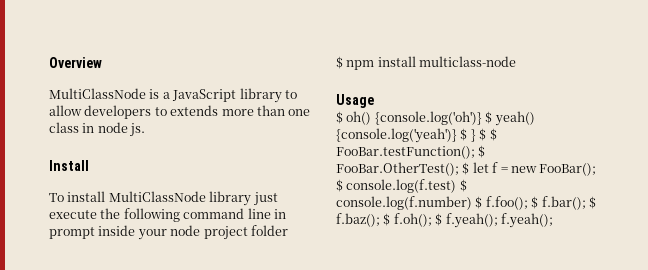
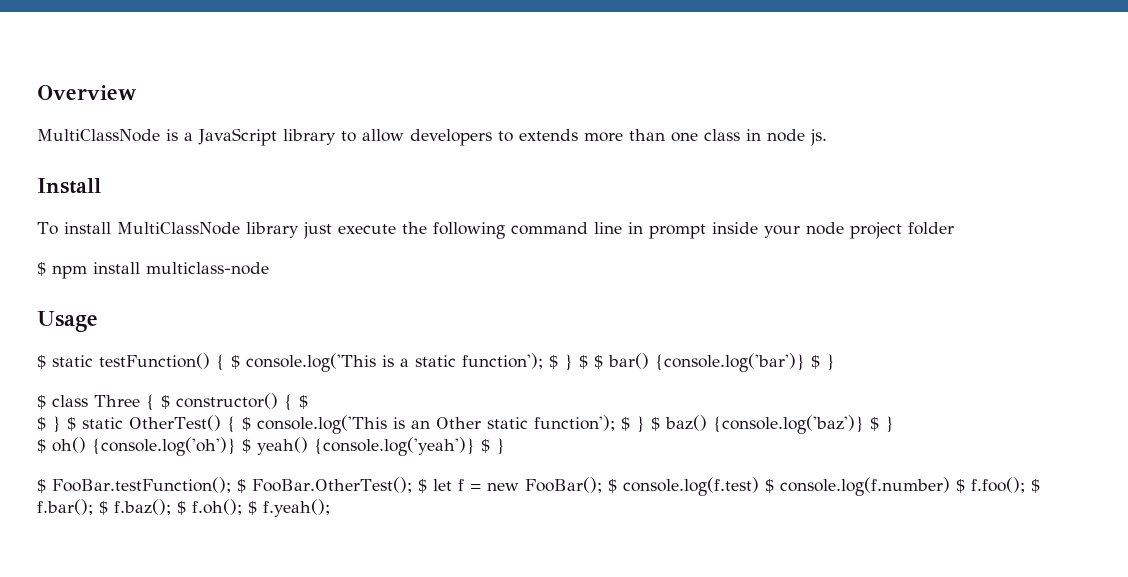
+ $ static testFunction() { $ console.log('This is a static function'); $ } $ $ bar() {console.log('bar')} $ }
+ $ class Three { $ constructor() { $
+ $ } $ static OtherTest() { $ console.log('This is an Other static function'); $ } $ baz() {console.log('baz')} $ }
- $ oh() {console.log('oh')} $ yeah() {console.log('yeah')} $ } $ $ FooBar.testFunction(); $ FooBar.OtherTest(); $ let f = new FooBar(); $ console.log(f.test) $ console.log(f.number) $ f.foo(); $ f.bar(); $ f.baz(); $ f.oh(); $ f.yeah(); f.yeah();
+ $ oh() {console.log('oh')} $ yeah() {console.log('yeah')} $ }
+ $ FooBar.testFunction(); $ FooBar.OtherTest(); $ let f = new FooBar(); $ console.log(f.test) $ console.log(f.number) $ f.foo(); $ f.bar(); $ f.baz(); $ f.oh(); $ f.yeah();

